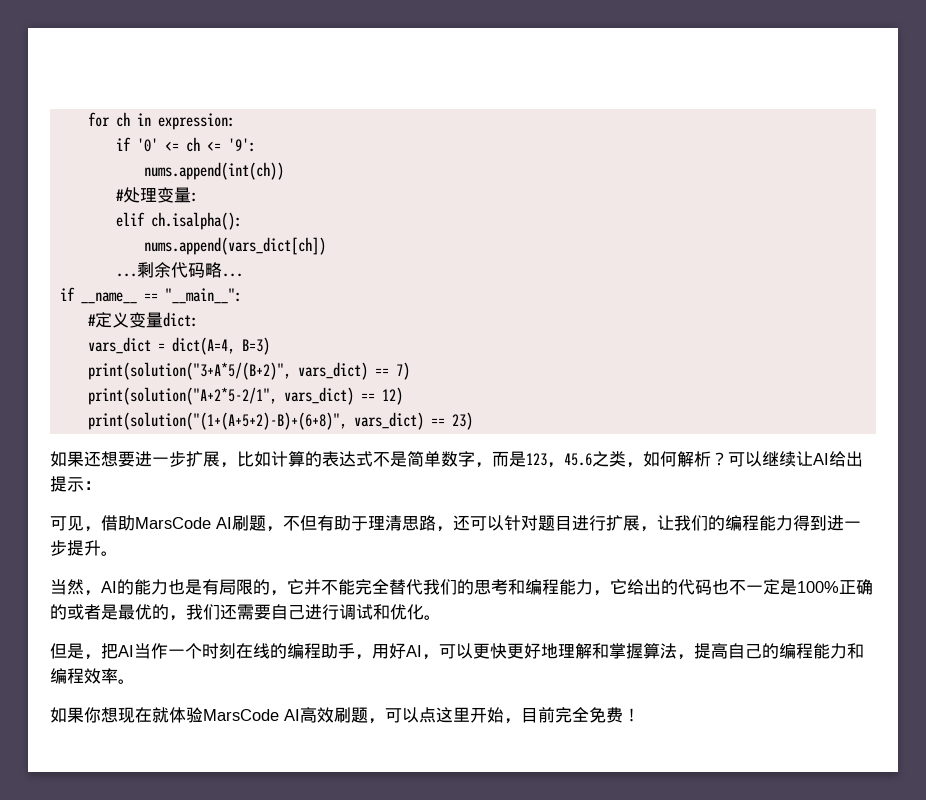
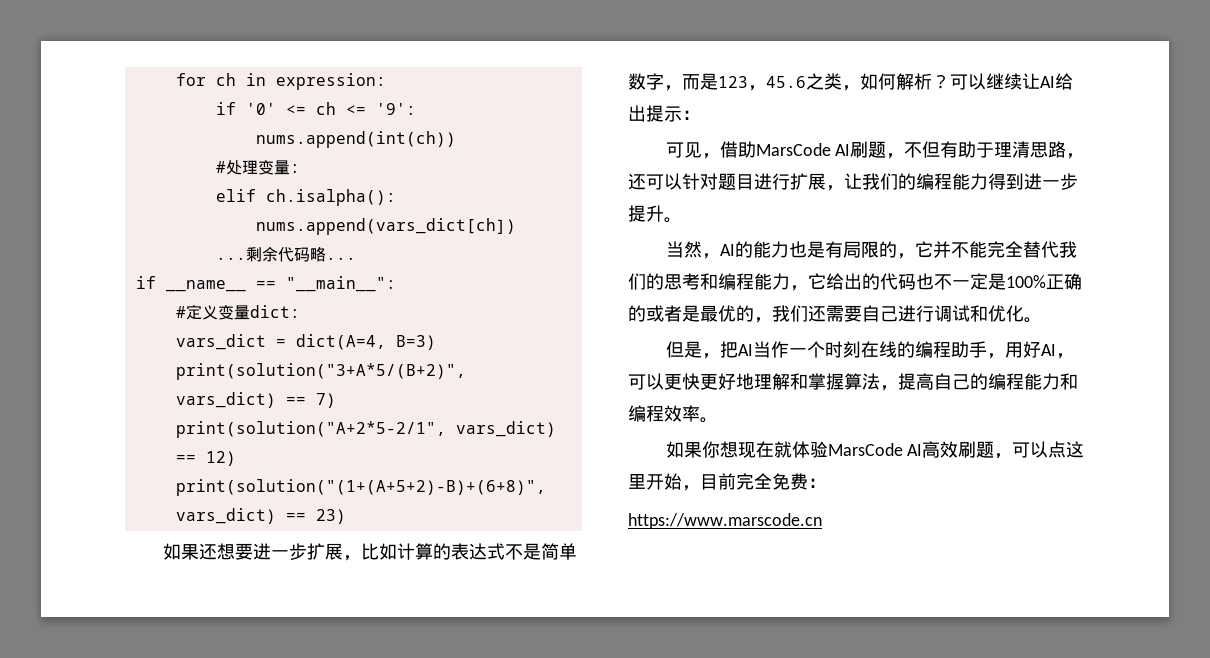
- 如果你想现在就体验MarsCode AI高效刷题，可以点这里开始，目前完全免费！
+ 如果你想现在就体验MarsCode AI高效刷题，可以点这里开始，目前完全免费：
+ https://www.marscode.cn

